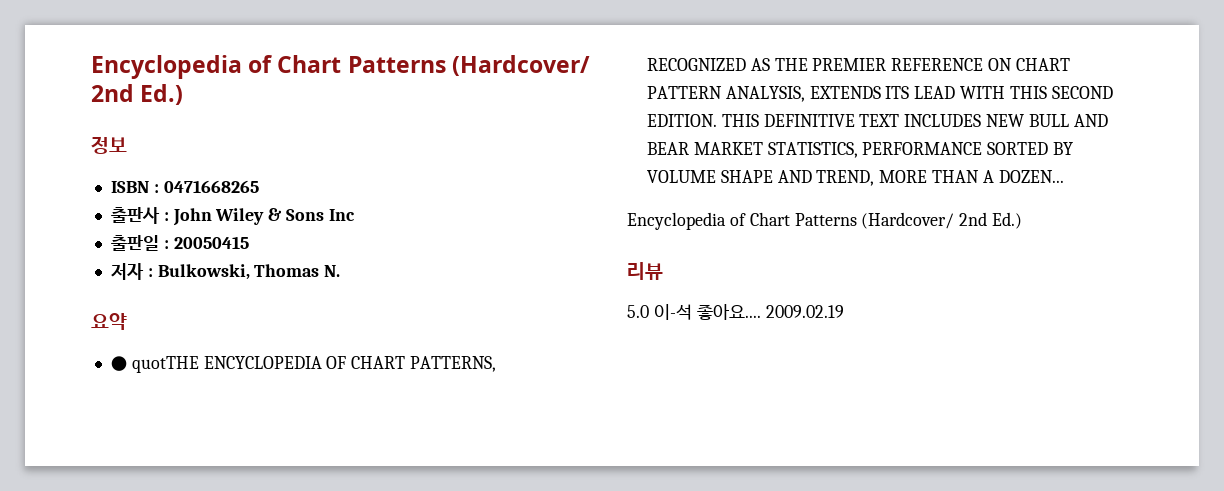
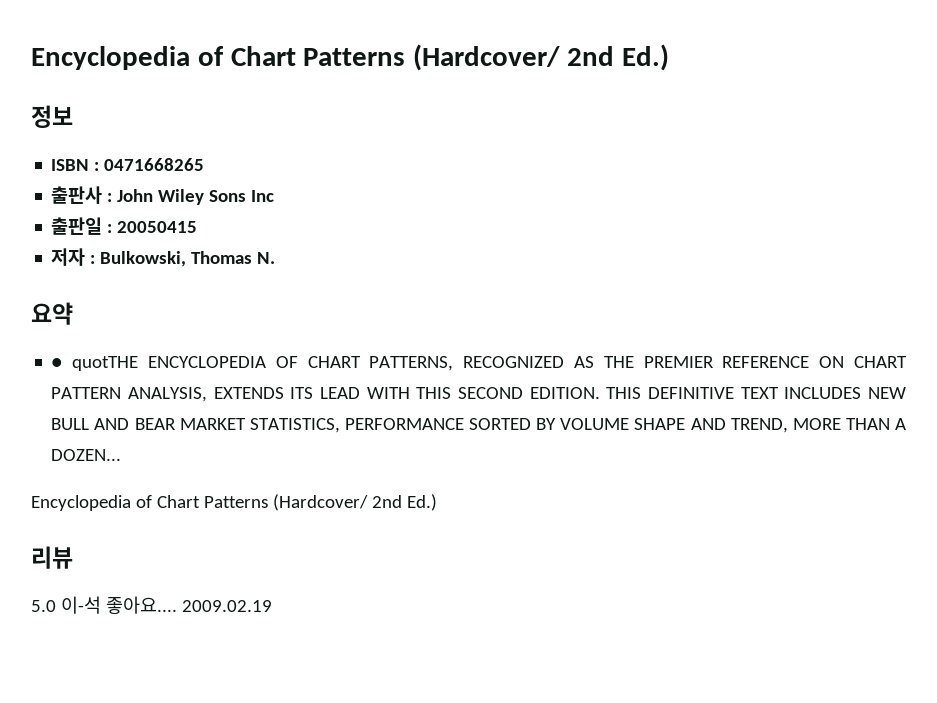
- 출판사 : John Wiley & Sons Inc
+ 출판사 : John Wiley Sons Inc

